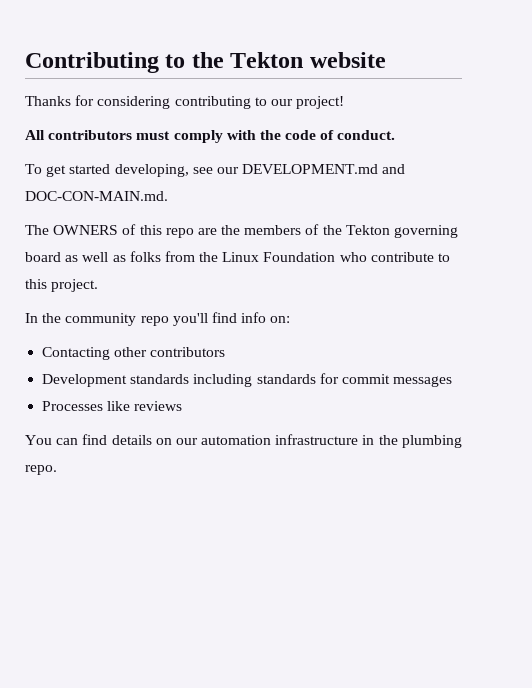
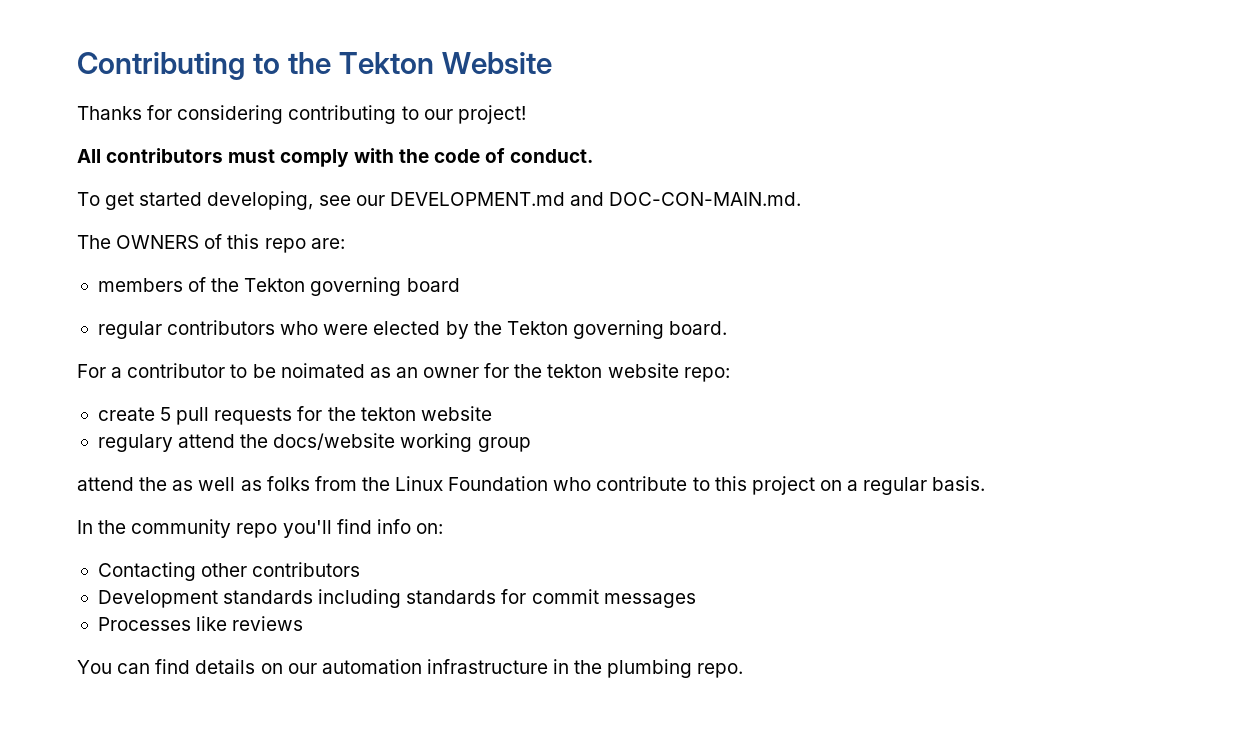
- Contributing to the Tekton website
+ Contributing to the Tekton Website
- The OWNERS of this repo are the members of the Tekton governing board as well as folks from the Linux Foundation who contribute to this project.
+ The OWNERS of this repo are:
+ members of the Tekton governing board
+ regular contributors who were elected by the Tekton governing board.
+ For a contributor to be noimated as an owner for the tekton website repo:
+ create 5 pull requests for the tekton website
+ regulary attend the docs/website working group
+ attend the as well as folks from the Linux Foundation who contribute to this project on a regular basis.

